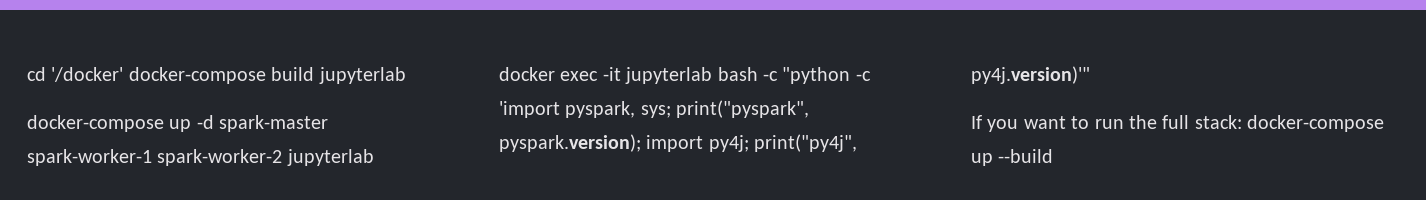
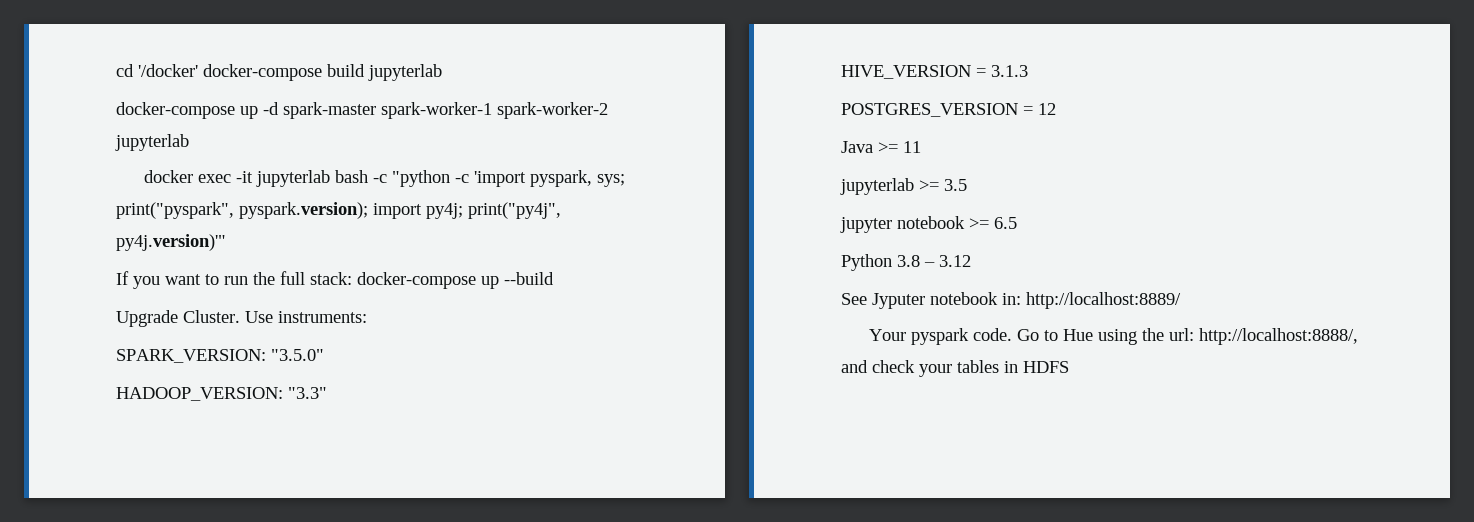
+ Upgrade Cluster. Use instruments:
+ SPARK_VERSION: "3.5.0"
+ HADOOP_VERSION: "3.3"
+ HIVE_VERSION = 3.1.3
+ POSTGRES_VERSION = 12
+ Java >= 11
+ jupyterlab >= 3.5
+ jupyter notebook >= 6.5
+ Python 3.8 – 3.12
+ See Jyputer notebook in: http://localhost:8889/
+ Your pyspark code. Go to Hue using the url: http://localhost:8888/, and check your tables in HDFS

